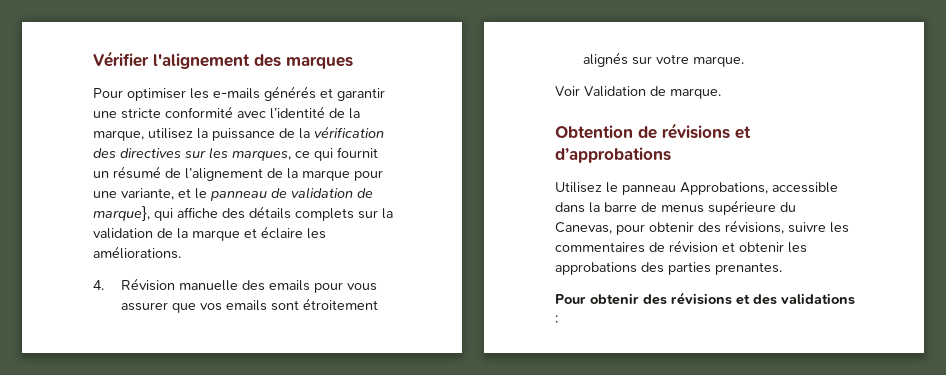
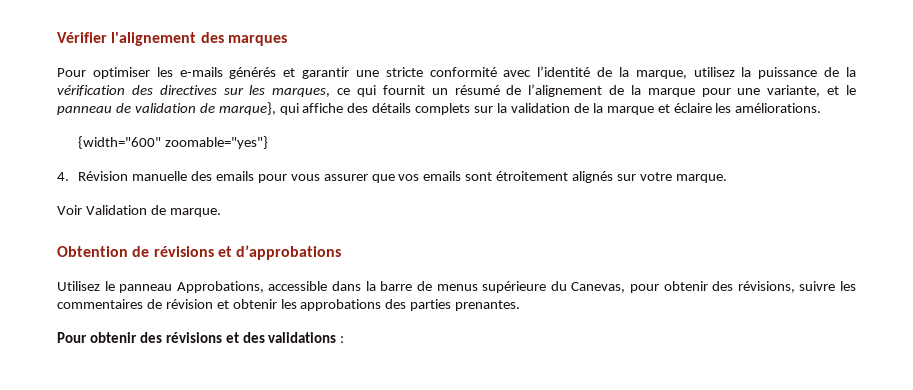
+ {width="600" zoomable="yes"}

